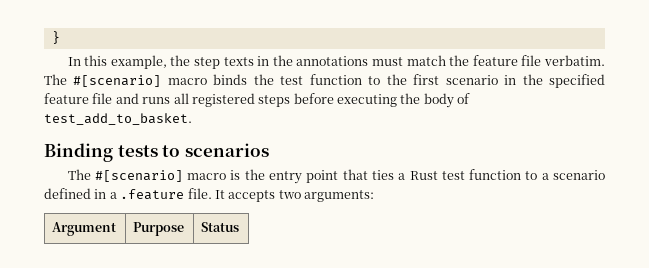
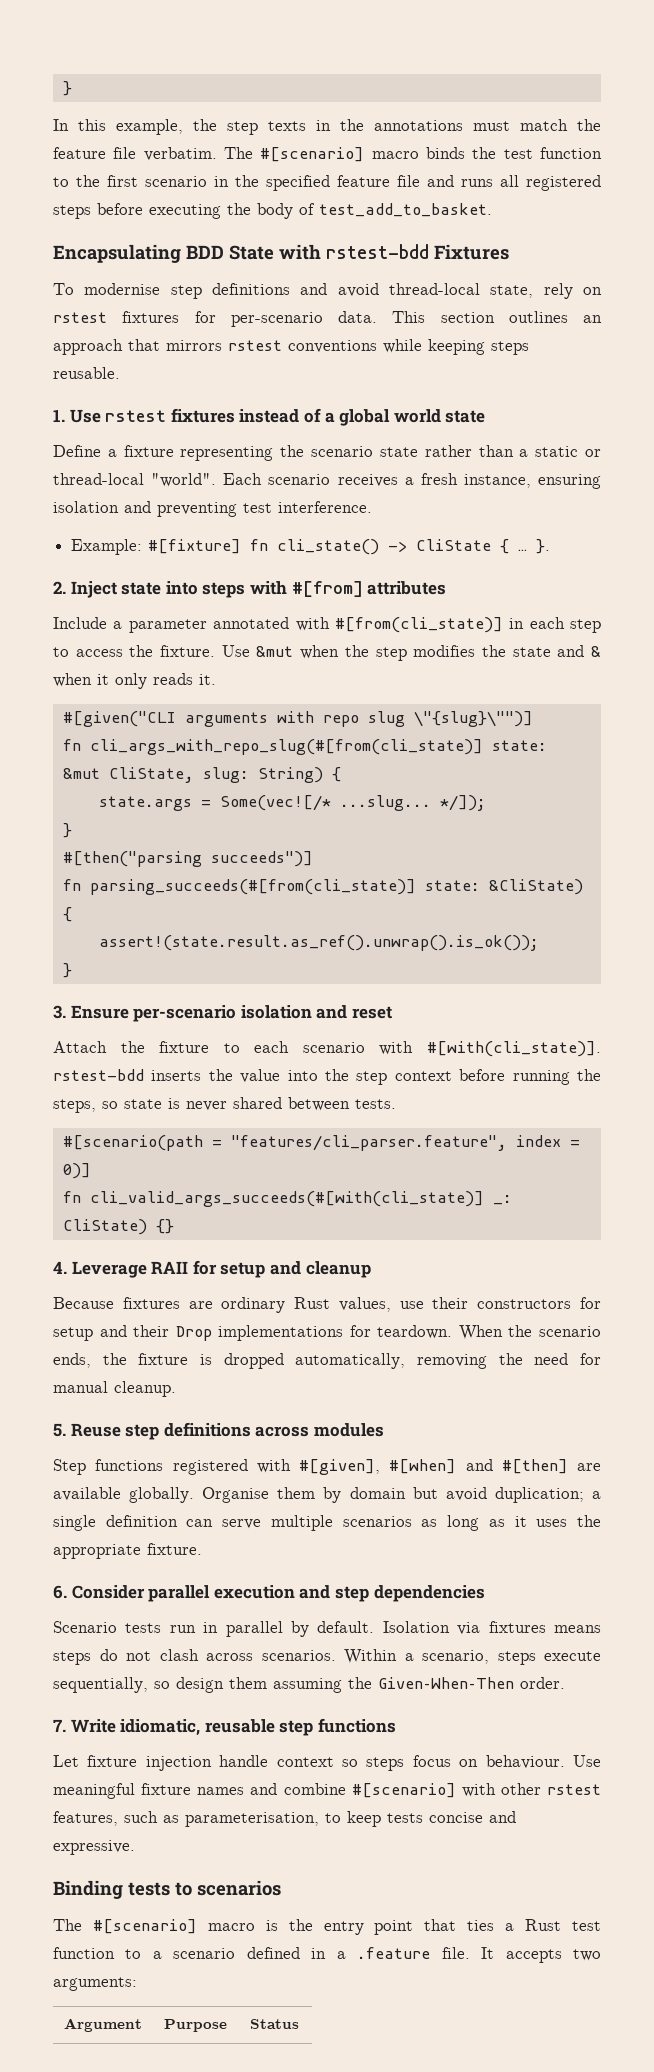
+ Encapsulating BDD State with rstest-bdd Fixtures
+ To modernise step definitions and avoid thread-local state, rely on rstest fixtures for per-scenario data. This section outlines an approach that mirrors rstest conventions while keeping steps reusable.
+ 1. Use rstest fixtures instead of a global world state
+ Define a fixture representing the scenario state rather than a static or thread-local "world". Each scenario receives a fresh instance, ensuring isolation and preventing test interference.
+ Example: #[fixture] fn cli_state() -> CliState { … }.
+ 2. Inject state into steps with #[from] attributes
+ Include a parameter annotated with #[from(cli_state)] in each step to access the fixture. Use &mut when the step modifies the state and & when it only reads it.
+ #[given("CLI arguments with repo slug \"{slug}\"")]
+ fn cli_args_with_repo_slug(#[from(cli_state)] state: &mut CliState, slug: String) {
+ state.args = Some(vec![/* ...slug... */]);
+ }
+ #[then("parsing succeeds")]
+ fn parsing_succeeds(#[from(cli_state)] state: &CliState) {
+ assert!(state.result.as_ref().unwrap().is_ok());
+ }
+ 3. Ensure per-scenario isolation and reset
+ Attach the fixture to each scenario with #[with(cli_state)]. rstest-bdd inserts the value into the step context before running the steps, so state is never shared between tests.
+ #[scenario(path = "features/cli_parser.feature", index = 0)]
+ fn cli_valid_args_succeeds(#[with(cli_state)] _: CliState) {}
+ 4. Leverage RAII for setup and cleanup
+ Because fixtures are ordinary Rust values, use their constructors for setup and their Drop implementations for teardown. When the scenario ends, the fixture is dropped automatically, removing the need for manual cleanup.
+ 5. Reuse step definitions across modules
+ Step functions registered with #[given], #[when] and #[then] are available globally. Organise them by domain but avoid duplication; a single definition can serve multiple scenarios as long as it uses the appropriate fixture.
+ 6. Consider parallel execution and step dependencies
+ Scenario tests run in parallel by default. Isolation via fixtures means steps do not clash across scenarios. Within a scenario, steps execute sequentially, so design them assuming the Given–When–Then order.
+ 7. Write idiomatic, reusable step functions
+ Let fixture injection handle context so steps focus on behaviour. Use meaningful fixture names and combine #[scenario] with other rstest features, such as parameterisation, to keep tests concise and expressive.

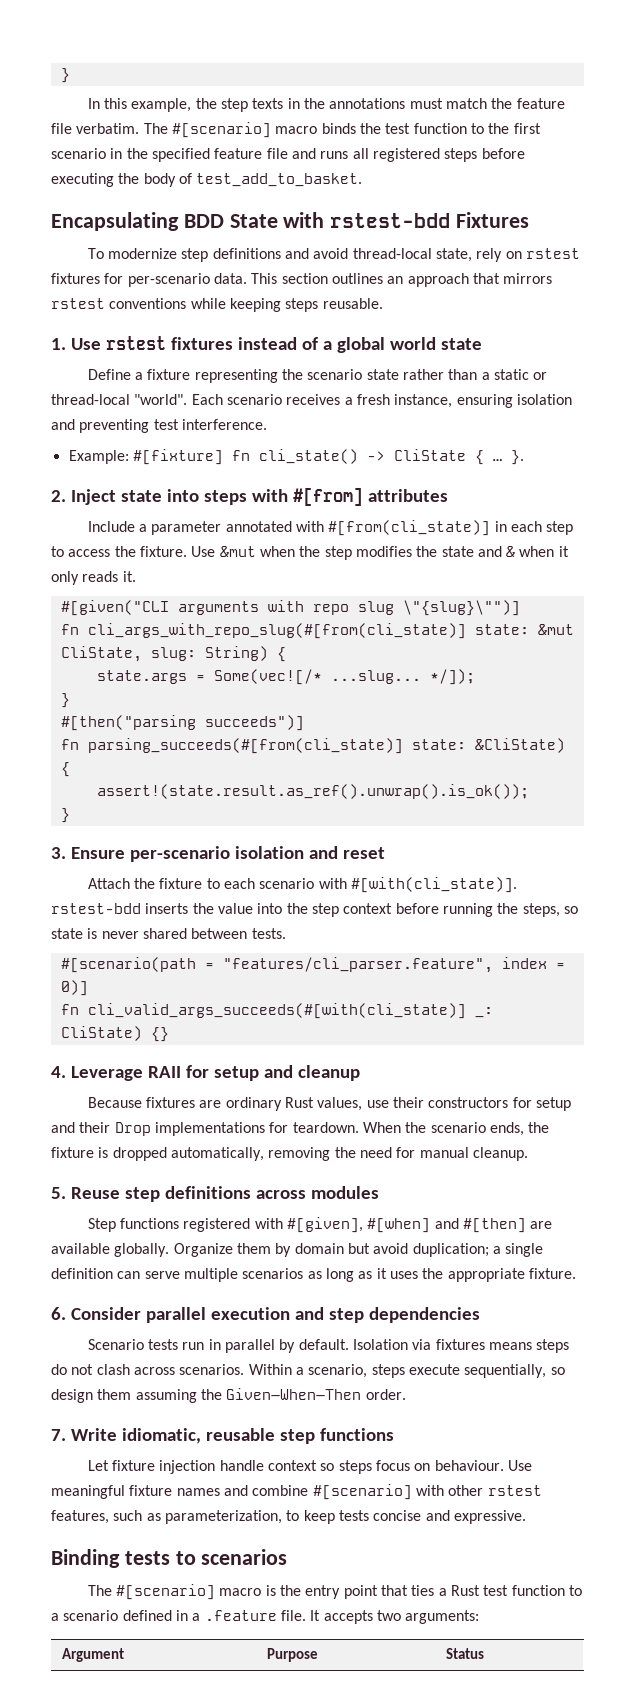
- To modernise step definitions and avoid thread-local state, rely on rstest fixtures for per-scenario data.
+ To modernize step definitions and avoid thread-local state, rely on rstest fixtures for per-scenario data.
- Organise them by domain but avoid duplication; a single definition can serve multiple scenarios as long as it uses the appropriate fixture.
+ Organize them by domain but avoid duplication; a single definition can serve multiple scenarios as long as it uses the appropriate fixture.
- Use meaningful fixture names and combine #[scenario] with other rstest features, such as parameterisation, to keep tests concise and expressive.
+ Use meaningful fixture names and combine #[scenario] with other rstest features, such as parameterization, to keep tests concise and expressive.

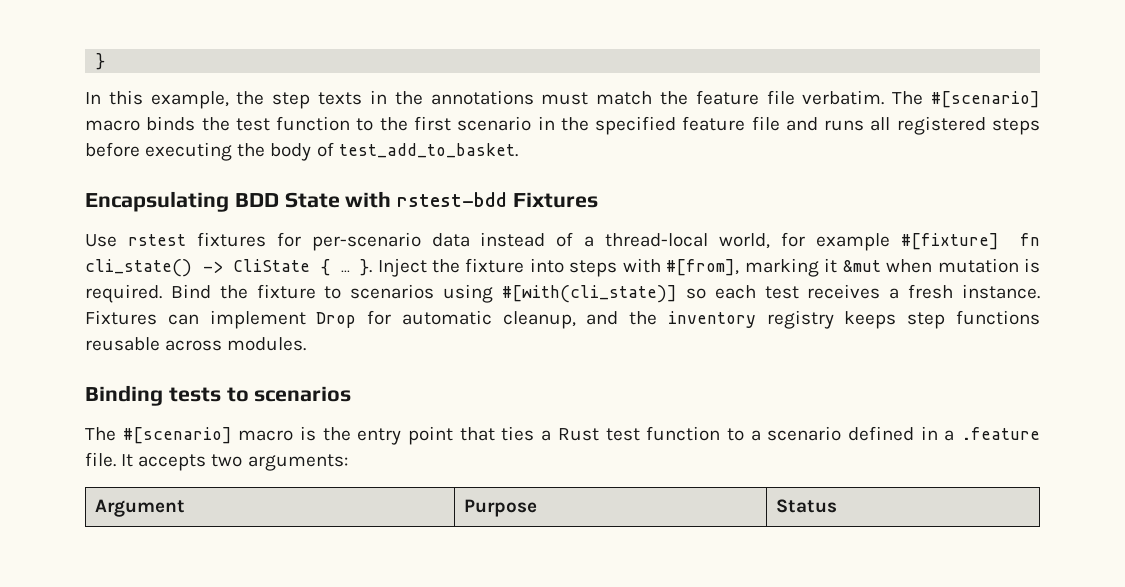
- To modernize step definitions and avoid thread-local state, rely on rstest fixtures for per-scenario data. This section outlines an approach that mirrors rstest conventions while keeping steps reusable.
- 1. Use rstest fixtures instead of a global world state
- Define a fixture representing the scenario state rather than a static or thread-local "world". Each scenario receives a fresh instance, ensuring isolation and preventing test interference.
- Example: #[fixture] fn cli_state() -> CliState { …
+ Use rstest fixtures for per-scenario data instead of a thread-local world, for example #[fixture] fn cli_state() -> CliState { …
- }.
- 2. Inject state into steps with #[from] attributes
- Include a parameter annotated with #[from(cli_state)] in each step to access the fixture. Use &mut when the step modifies the state and & when it only reads it.
- #[given("CLI arguments with repo slug \"{slug}\"")]
- fn cli_args_with_repo_slug(#[from(cli_state)] state: &mut CliState, slug: String) {
- state.args = Some(vec![/* ...slug... */]);
- }
- #[then("parsing succeeds")]
- fn parsing_succeeds(#[from(cli_state)] state: &CliState) {
- assert!(state.result.as_ref().unwrap().is_ok());
- }
- 3. Ensure per-scenario isolation and reset
- Attach the fixture to each scenario with #[with(cli_state)]. rstest-bdd inserts the value into the step context before running the steps, so state is never shared between tests.
- #[scenario(path = "features/cli_parser.feature", index = 0)]
- fn cli_valid_args_succeeds(#[with(cli_state)] _: CliState) {}
- 4. Leverage RAII for setup and cleanup
- Because fixtures are ordinary Rust values, use their constructors for setup and their Drop implementations for teardown. When the scenario ends, the fixture is dropped automatically, removing the need for manual cleanup.
- 5. Reuse step definitions across modules
- Step functions registered with #[given], #[when] and #[then] are available globally. Organize them by domain but avoid duplication; a single definition can serve multiple scenarios as long as it uses the appropriate fixture.
- 6. Consider parallel execution and step dependencies
- Scenario tests run in parallel by default. Isolation via fixtures means steps do not clash across scenarios. Within a scenario, steps execute sequentially, so design them assuming the Given–When–Then order.
- 7. Write idiomatic, reusable step functions
- Let fixture injection handle context so steps focus on behaviour. Use meaningful fixture names and combine #[scenario] with other rstest features, such as parameterization, to keep tests concise and expressive.
+ }. Inject the fixture into steps with #[from], marking it &mut when mutation is required. Bind the fixture to scenarios using #[with(cli_state)] so each test receives a fresh instance. Fixtures can implement Drop for automatic cleanup, and the inventory registry keeps step functions reusable across modules.

